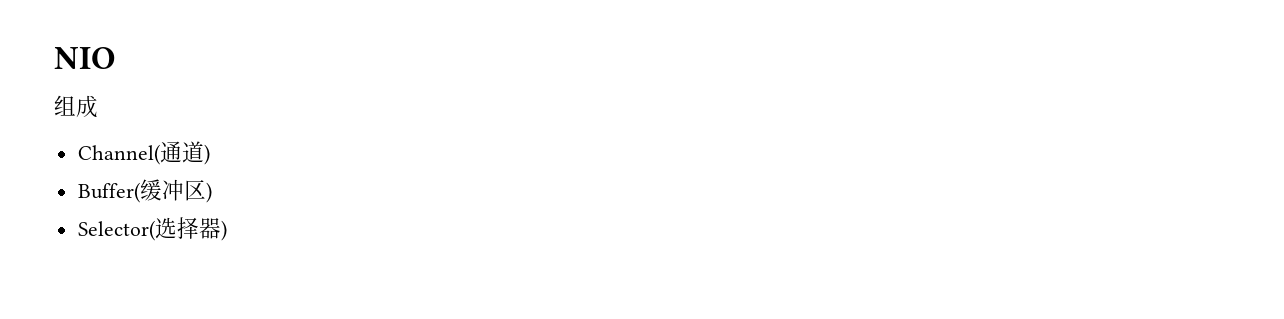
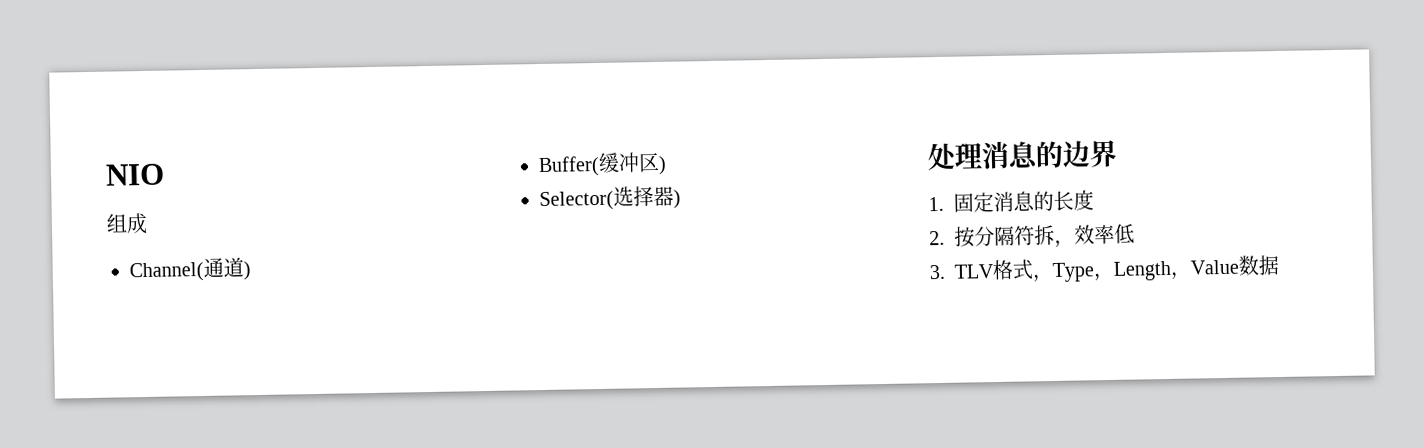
+ 处理消息的边界
+ 1.固定消息的长度
+ 2.按分隔符拆，效率低
+ 3. TLV格式，Type，Length，Value数据

